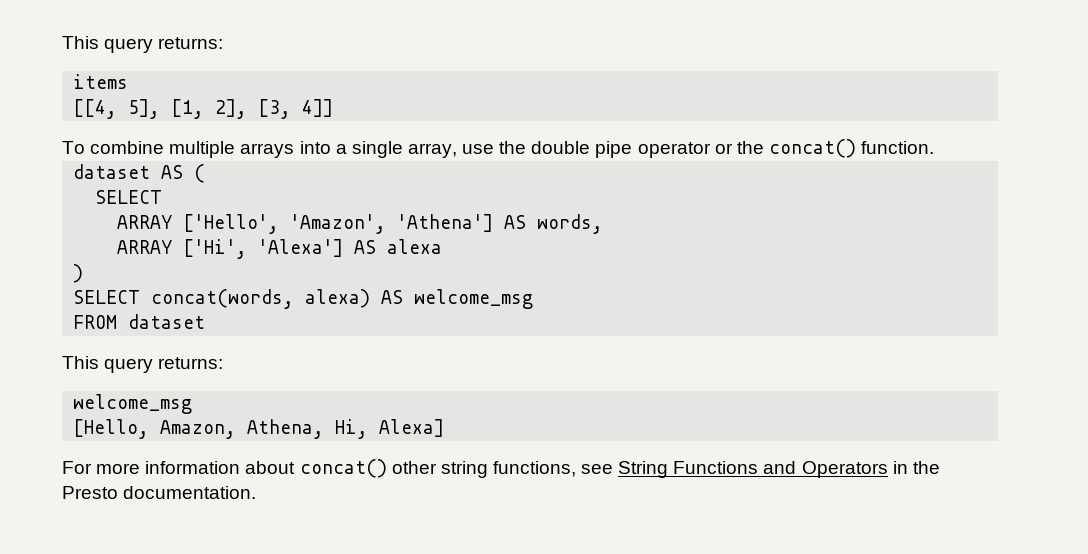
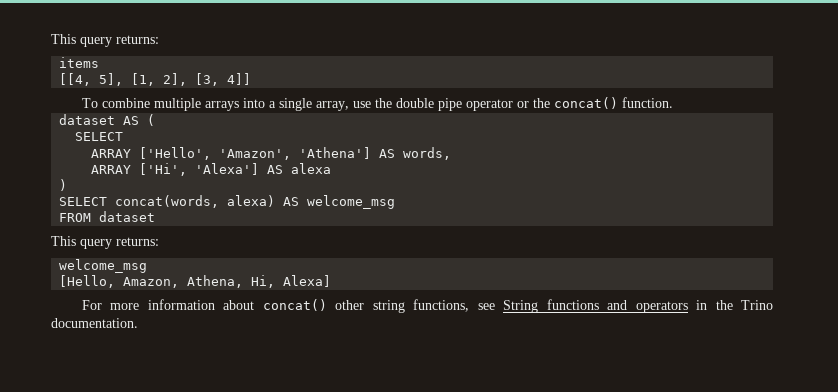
- For more information about concat() other string functions, see String Functions and Operators in the Presto documentation.
+ For more information about concat() other string functions, see String functions and operators in the Trino documentation.

